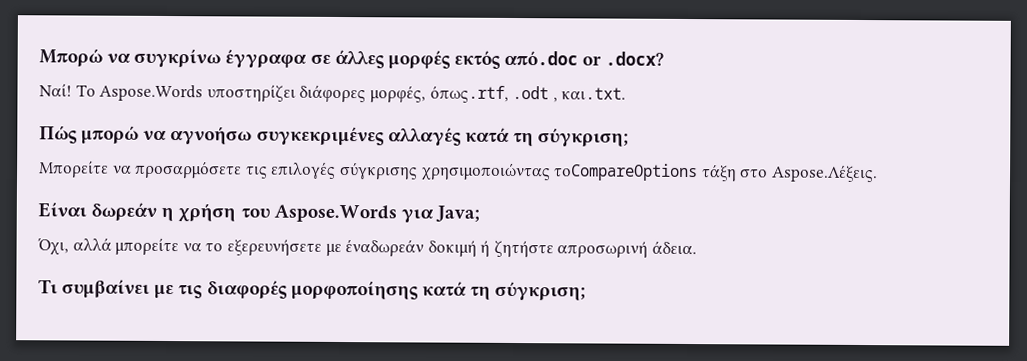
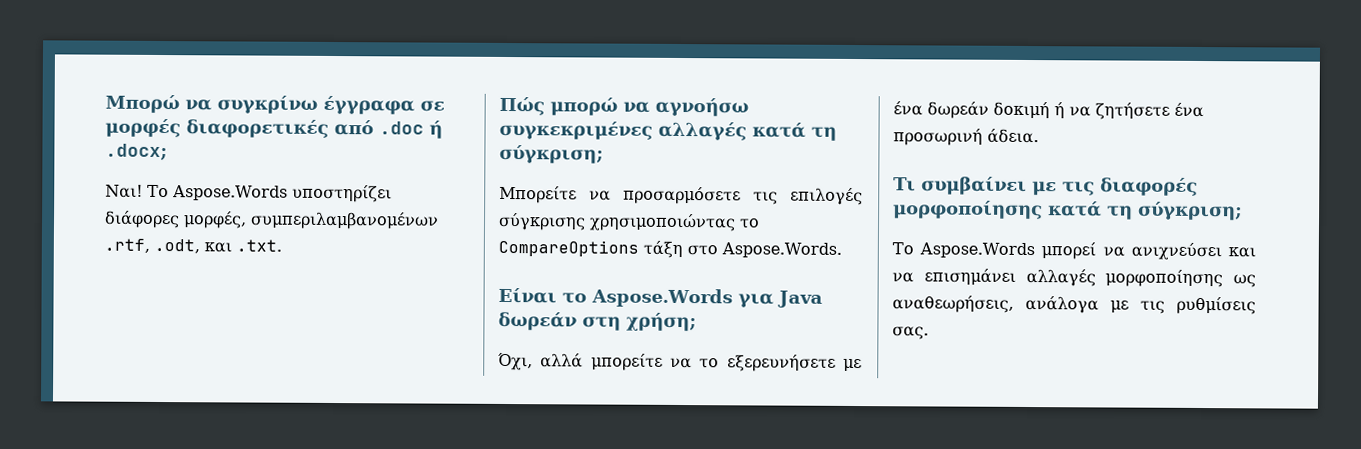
- Μπορώ να συγκρίνω έγγραφα σε άλλες μορφές εκτός από.doc or .docx?
- Ναί!
+ Μπορώ να συγκρίνω έγγραφα σε μορφές διαφορετικές από .doc ή .docx;
+ Ναι!
- Το Aspose.Words υποστηρίζει διάφορες μορφές, όπως.rtf, .odt , και.txt.
+ Το Aspose.Words υποστηρίζει διάφορες μορφές, συμπεριλαμβανομένων .rtf, .odt, και .txt.
- Μπορείτε να προσαρμόσετε τις επιλογές σύγκρισης χρησιμοποιώντας τοCompareOptions τάξη στο Aspose.Λέξεις.
+ Μπορείτε να προσαρμόσετε τις επιλογές σύγκρισης χρησιμοποιώντας το CompareOptions τάξη στο Aspose.Words.
- Είναι δωρεάν η χρήση του Aspose.Words για Java;
+ Είναι το Aspose.Words για Java δωρεάν στη χρήση;
- Όχι, αλλά μπορείτε να το εξερευνήσετε με έναδωρεάν δοκιμή ή ζητήστε απροσωρινή άδεια.
+ Όχι, αλλά μπορείτε να το εξερευνήσετε με ένα δωρεάν δοκιμή ή να ζητήσετε ένα προσωρινή άδεια.
+ Το Aspose.Words μπορεί να ανιχνεύσει και να επισημάνει αλλαγές μορφοποίησης ως αναθεωρήσεις, ανάλογα με τις ρυθμίσεις σας.

